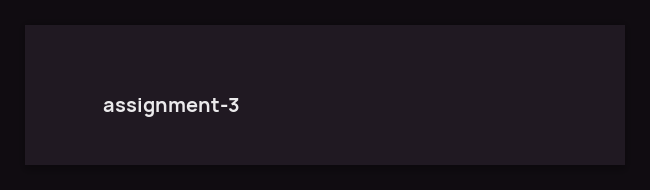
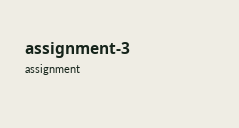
+ assignment

